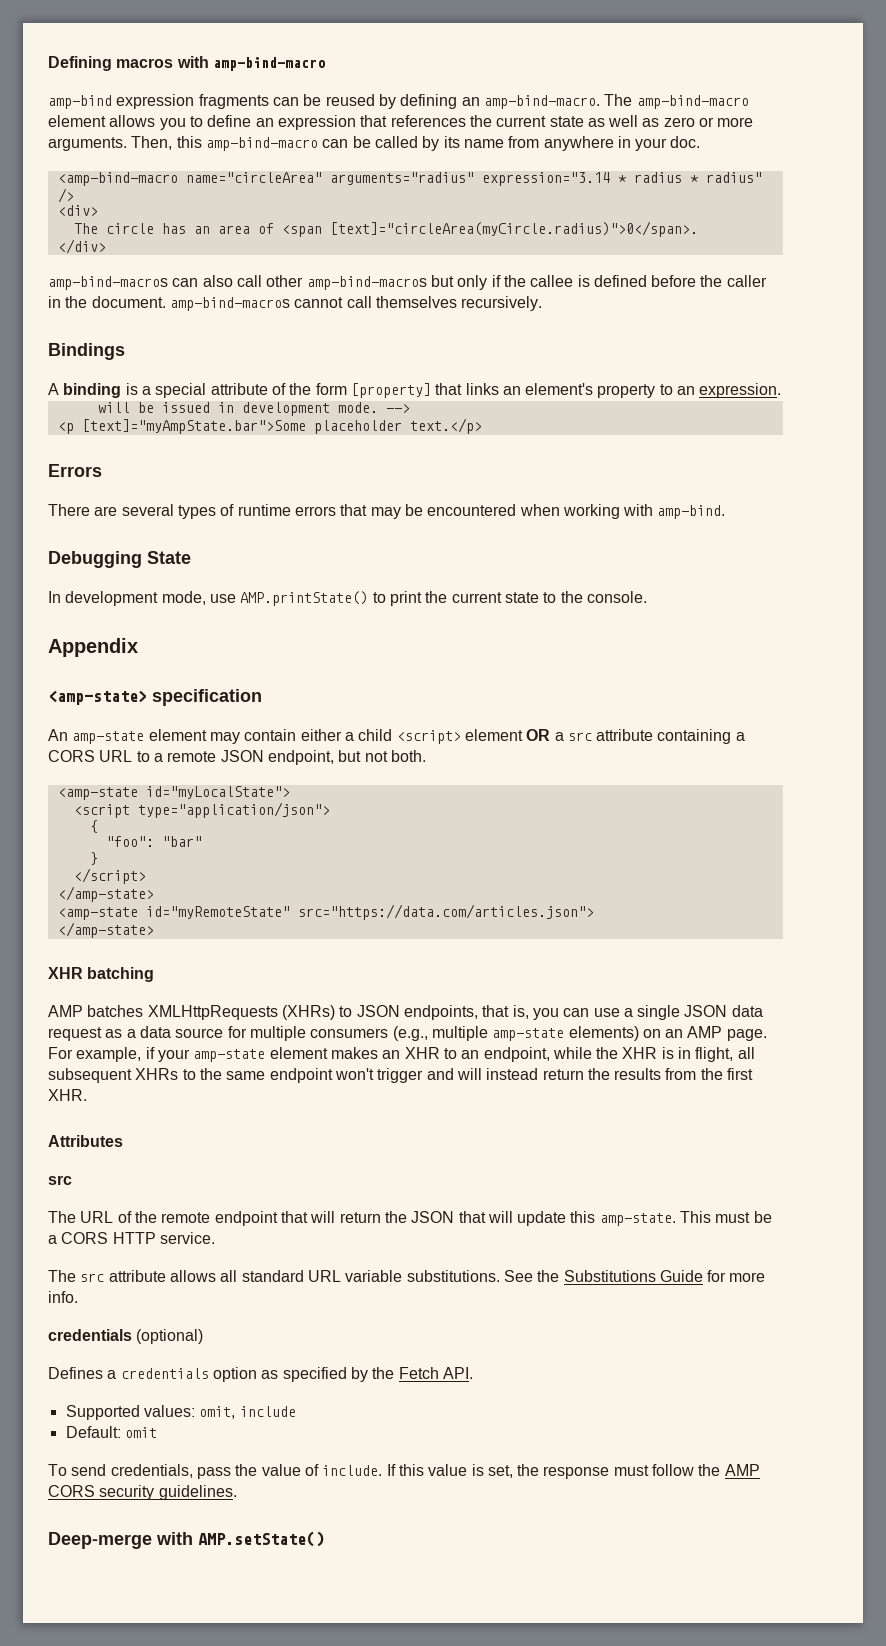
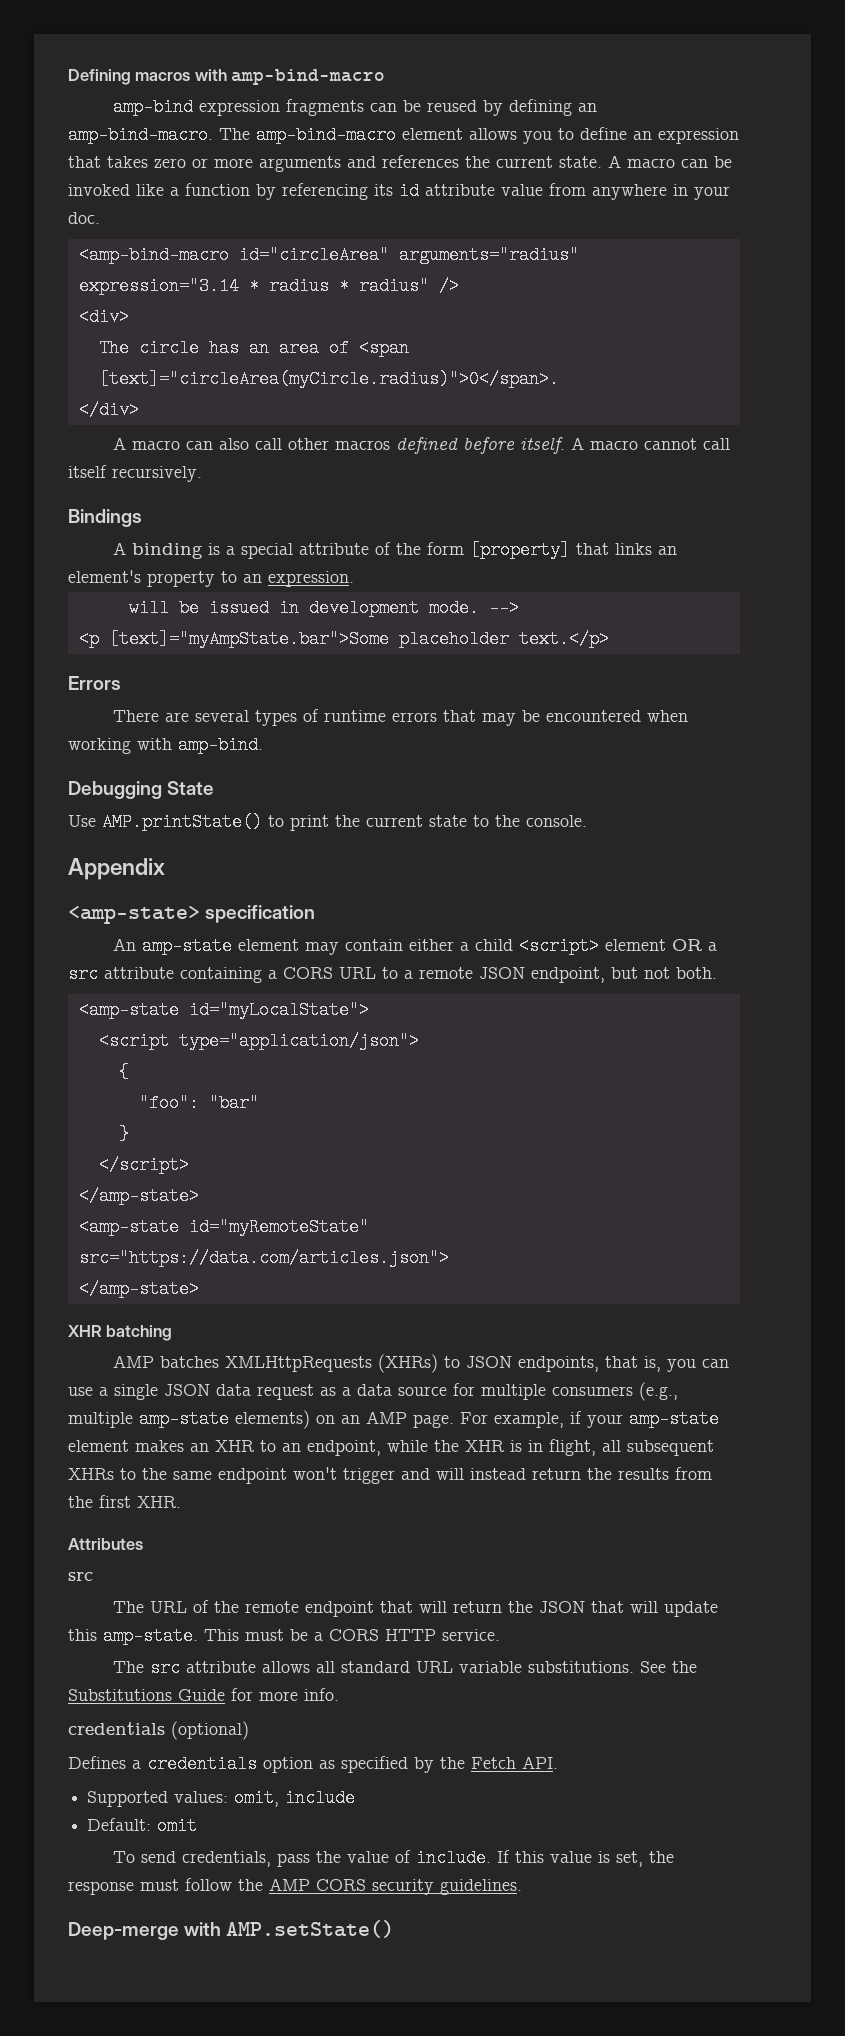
- The amp-bind-macro element allows you to define an expression that references the current state as well as zero or more arguments. Then, this amp-bind-macro can be called by its name from anywhere in your doc.
+ The amp-bind-macro element allows you to define an expression that takes zero or more arguments and references the current state. A macro can be invoked like a function by referencing its id attribute value from anywhere in your doc.
- <amp-bind-macro name="circleArea" arguments="radius" expression="3.14 * radius * radius" />
+ <amp-bind-macro id="circleArea" arguments="radius" expression="3.14 * radius * radius" />
- amp-bind-macros can also call other amp-bind-macros but only if the callee is defined before the caller in the document. amp-bind-macros cannot call themselves recursively.
+ A macro can also call other macros defined before itself. A macro cannot call itself recursively.
- In development mode, use AMP.printState() to print the current state to the console.
+ Use AMP.printState() to print the current state to the console.

